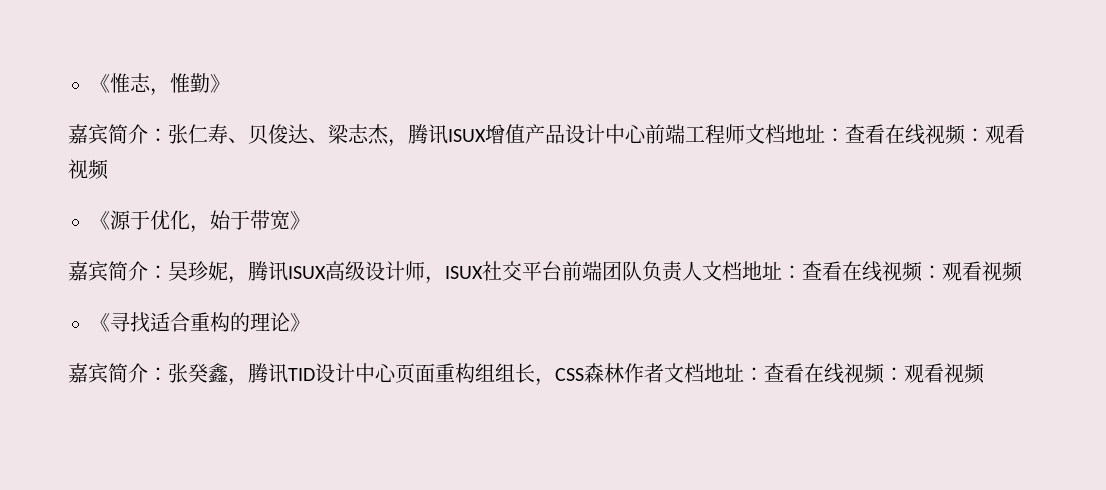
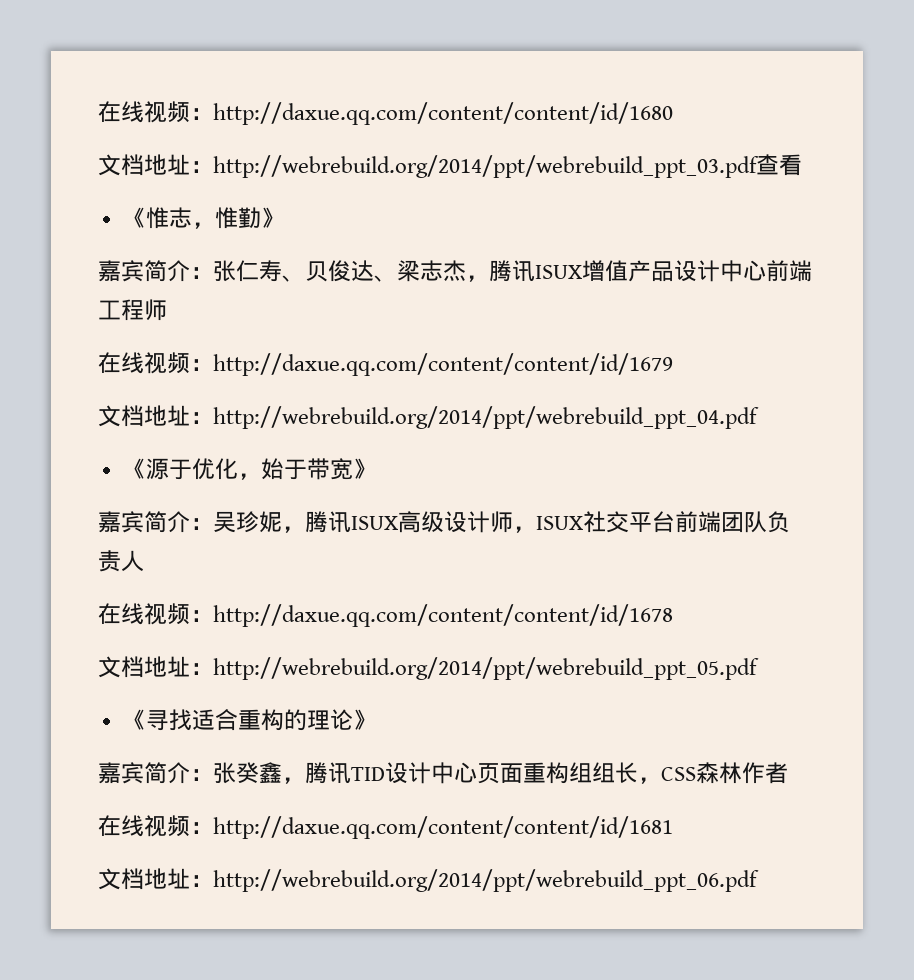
+ 在线视频：http://daxue.qq.com/content/content/id/1680
+ 文档地址：http://webrebuild.org/2014/ppt/webrebuild_ppt_03.pdf查看
- 嘉宾简介：张仁寿、贝俊达、梁志杰，腾讯ISUX增值产品设计中心前端工程师文档地址：查看在线视频：观看视频
+ 嘉宾简介：张仁寿、贝俊达、梁志杰，腾讯ISUX增值产品设计中心前端工程师
+ 在线视频：http://daxue.qq.com/content/content/id/1679
+ 文档地址：http://webrebuild.org/2014/ppt/webrebuild_ppt_04.pdf
- 嘉宾简介：吴珍妮，腾讯ISUX高级设计师，ISUX社交平台前端团队负责人文档地址：查看在线视频：观看视频
+ 嘉宾简介：吴珍妮，腾讯ISUX高级设计师，ISUX社交平台前端团队负责人
+ 在线视频：http://daxue.qq.com/content/content/id/1678
+ 文档地址：http://webrebuild.org/2014/ppt/webrebuild_ppt_05.pdf
- 嘉宾简介：张癸鑫，腾讯TID设计中心页面重构组组长，CSS森林作者文档地址：查看在线视频：观看视频
+ 嘉宾简介：张癸鑫，腾讯TID设计中心页面重构组组长，CSS森林作者
+ 在线视频：http://daxue.qq.com/content/content/id/1681
+ 文档地址：http://webrebuild.org/2014/ppt/webrebuild_ppt_06.pdf

